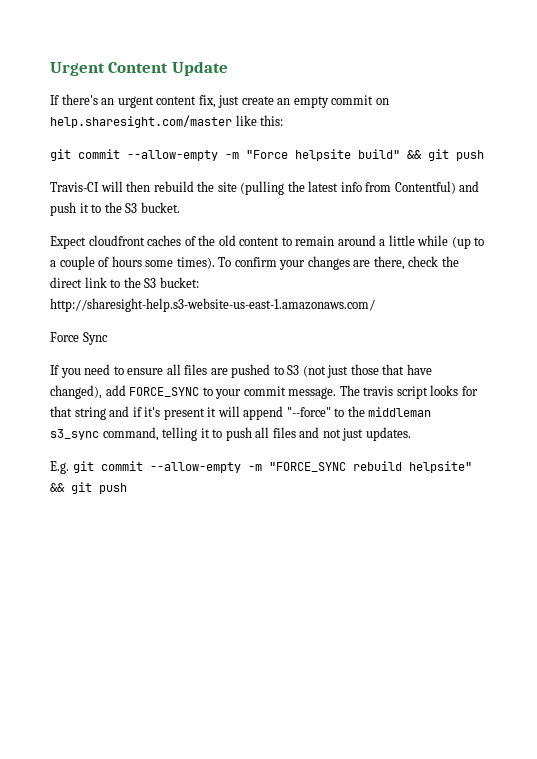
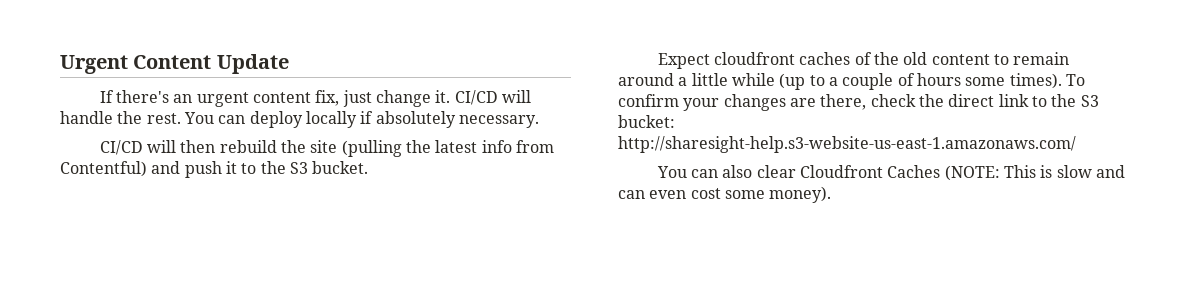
- If there's an urgent content fix, just create an empty commit on help.sharesight.com/master like this:
- git commit --allow-empty -m "Force helpsite build" && git push
- Travis-CI will then rebuild the site (pulling the latest info from Contentful) and push it to the S3 bucket.
+ If there's an urgent content fix, just change it. CI/CD will handle the rest. You can deploy locally if absolutely necessary.
+ CI/CD will then rebuild the site (pulling the latest info from Contentful) and push it to the S3 bucket.
- Force Sync
- If you need to ensure all files are pushed to S3 (not just those that have changed), add FORCE_SYNC to your commit message. The travis script looks for that string and if it's present it will append "--force" to the middleman s3_sync command, telling it to push all files and not just updates.
- E.g. git commit --allow-empty -m "FORCE_SYNC rebuild helpsite" && git push
+ You can also clear Cloudfront Caches (NOTE: This is slow and can even cost some money).

